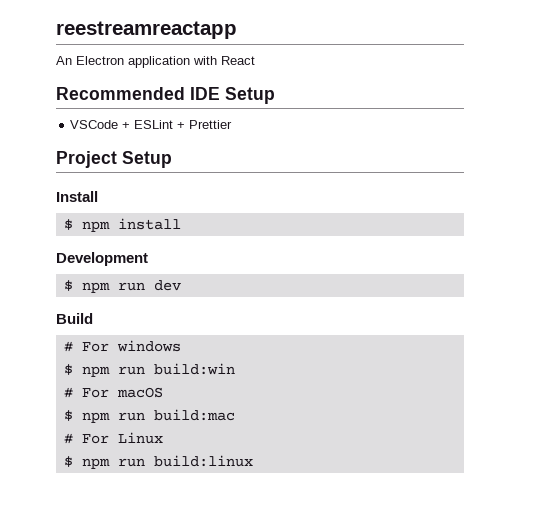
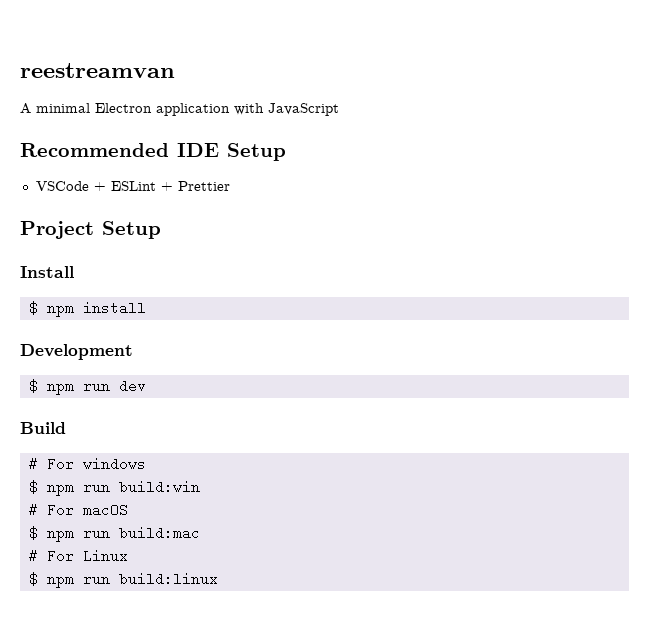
- reestreamreactapp
- An Electron application with React
+ reestreamvan
+ A minimal Electron application with JavaScript

